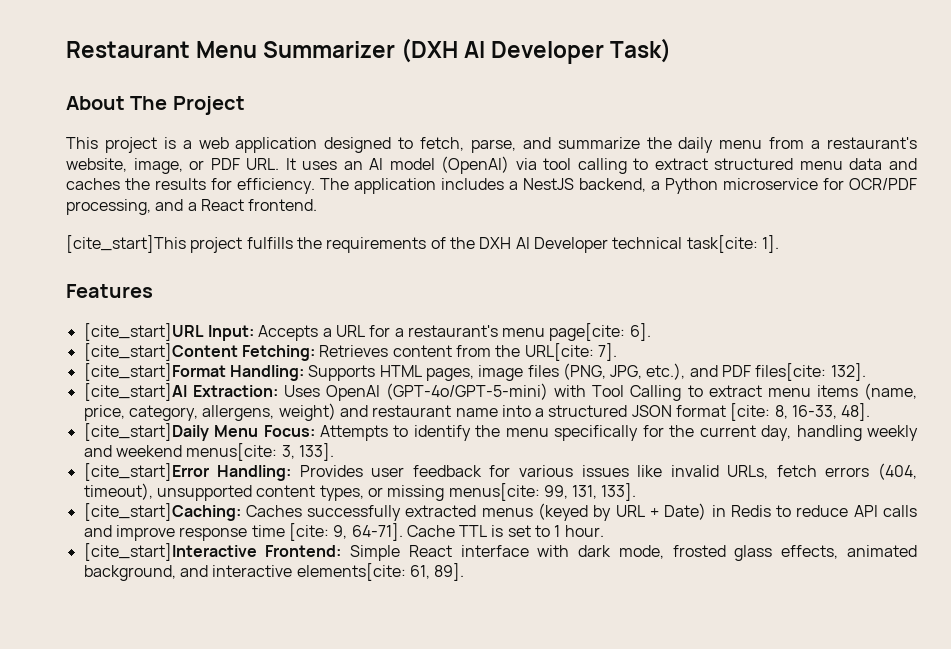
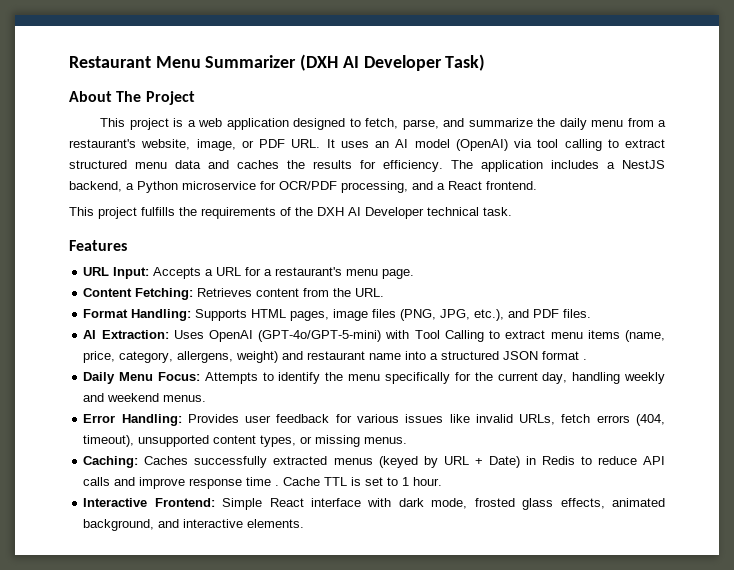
- [cite_start]This project fulfills the requirements of the DXH AI Developer technical task[cite: 1].
+ This project fulfills the requirements of the DXH AI Developer technical task.
- [cite_start]URL Input:
+ URL Input:
- Accepts a URL for a restaurant's menu page[cite: 6].
- [cite_start]Content Fetching:
+ Accepts a URL for a restaurant's menu page.
+ Content Fetching:
- Retrieves content from the URL[cite: 7].
- [cite_start]Format Handling:
+ Retrieves content from the URL.
+ Format Handling:
- Supports HTML pages, image files (PNG, JPG, etc.), and PDF files[cite: 132].
- [cite_start]AI Extraction:
+ Supports HTML pages, image files (PNG, JPG, etc.), and PDF files.
+ AI Extraction:
- Uses OpenAI (GPT-4o/GPT-5-mini) with Tool Calling to extract menu items (name, price, category, allergens, weight) and restaurant name into a structured JSON format [cite: 8, 16-33, 48].
- [cite_start]Daily Menu Focus:
+ Uses OpenAI (GPT-4o/GPT-5-mini) with Tool Calling to extract menu items (name, price, category, allergens, weight) and restaurant name into a structured JSON format .
+ Daily Menu Focus:
- Attempts to identify the menu specifically for the current day, handling weekly and weekend menus[cite: 3, 133].
- [cite_start]Error Handling:
+ Attempts to identify the menu specifically for the current day, handling weekly and weekend menus.
+ Error Handling:
- Provides user feedback for various issues like invalid URLs, fetch errors (404, timeout), unsupported content types, or missing menus[cite: 99, 131, 133].
- [cite_start]Caching:
+ Provides user feedback for various issues like invalid URLs, fetch errors (404, timeout), unsupported content types, or missing menus.
+ Caching:
- Caches successfully extracted menus (keyed by URL + Date) in Redis to reduce API calls and improve response time [cite: 9, 64-71].
+ Caches successfully extracted menus (keyed by URL + Date) in Redis to reduce API calls and improve response time .
- [cite_start]Interactive Frontend: Simple React interface with dark mode, frosted glass effects, animated background, and interactive elements[cite: 61, 89].
+ Interactive Frontend: Simple React interface with dark mode, frosted glass effects, animated background, and interactive elements.

